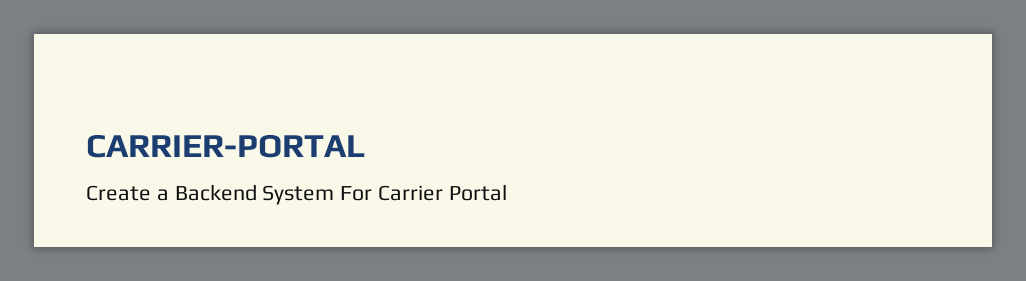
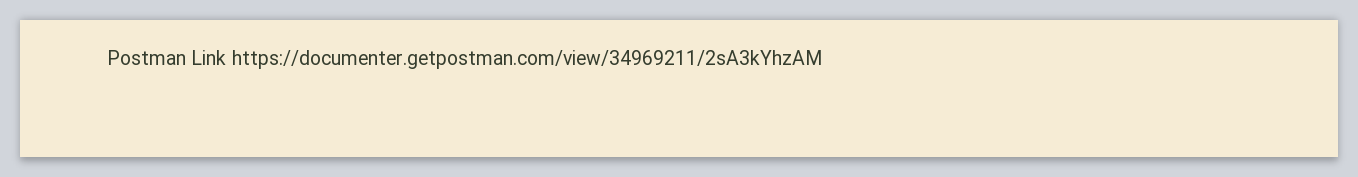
- CARRIER-PORTAL
- Create a Backend System For Carrier Portal
+ Postman Link https://documenter.getpostman.com/view/34969211/2sA3kYhzAM

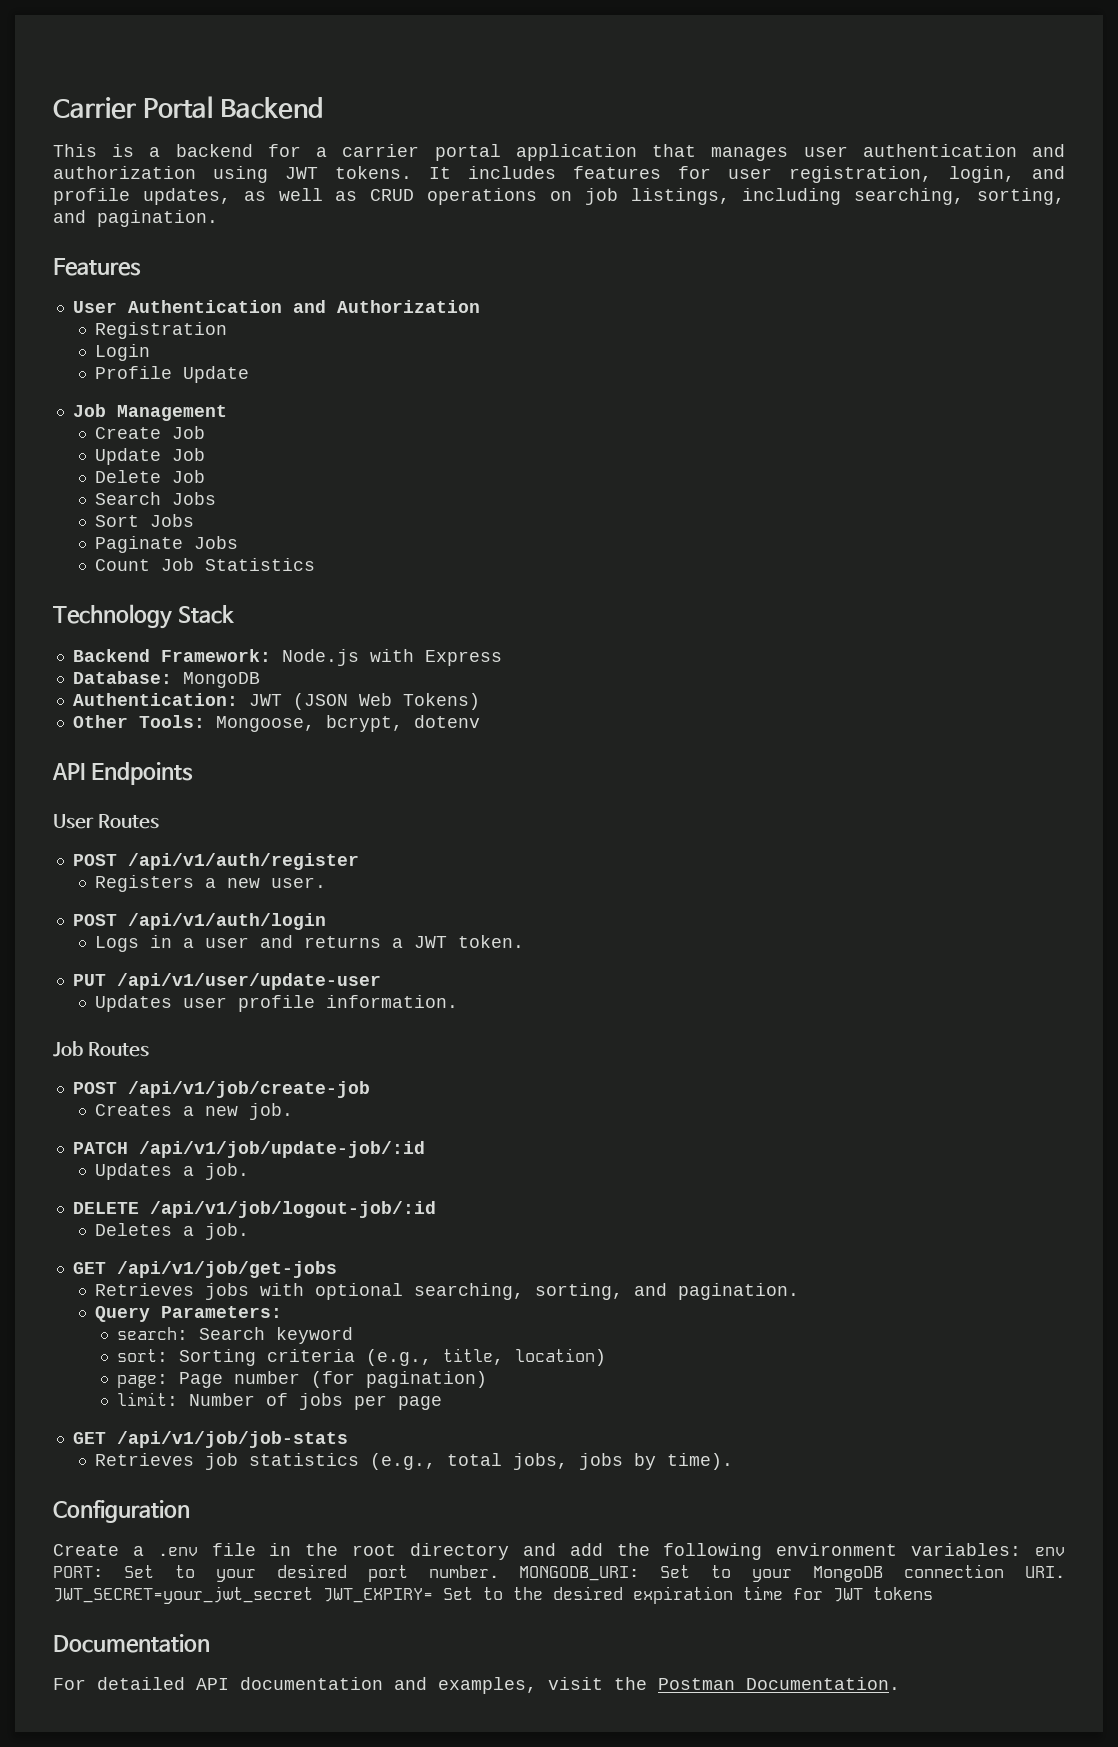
- Postman Link https://documenter.getpostman.com/view/34969211/2sA3kYhzAM
+ Carrier Portal Backend
+ This is a backend for a carrier portal application that manages user authentication and authorization using JWT tokens. It includes features for user registration, login, and profile updates, as well as CRUD operations on job listings, including searching, sorting, and pagination.
+ Features
+ User Authentication and Authorization
+ Registration
+ Login
+ Profile Update
+ Job Management
+ Create Job
+ Update Job
+ Delete Job
+ Search Jobs
+ Sort Jobs
+ Paginate Jobs
+ Count Job Statistics
+ Technology Stack
+ Backend Framework: Node.js with Express
+ Database: MongoDB
+ Authentication: JWT (JSON Web Tokens)
+ Other Tools: Mongoose, bcrypt, dotenv
+ API Endpoints
+ User Routes
+ POST /api/v1/auth/register
+ Registers a new user.
+ POST /api/v1/auth/login
+ Logs in a user and returns a JWT token.
+ PUT /api/v1/user/update-user
+ Updates user profile information.
+ Job Routes
+ POST /api/v1/job/create-job
+ Creates a new job.
+ PATCH /api/v1/job/update-job/:id
+ Updates a job.
+ DELETE /api/v1/job/logout-job/:id
+ Deletes a job.
+ GET /api/v1/job/get-jobs
+ Retrieves jobs with optional searching, sorting, and pagination.
+ Query Parameters:
+ search: Search keyword
+ sort: Sorting criteria (e.g., title, location)
+ page: Page number (for pagination)
+ limit: Number of jobs per page
+ GET /api/v1/job/job-stats
+ Retrieves job statistics (e.g., total jobs, jobs by time).
+ Configuration
+ Create a .env file in the root directory and add the following environment variables: env PORT: Set to your desired port number. MONGODB_URI: Set to your MongoDB connection URI. JWT_SECRET=your_jwt_secret JWT_EXPIRY= Set to the desired expiration time for JWT tokens
+ Documentation
+ For detailed API documentation and examples, visit the Postman Documentation.

